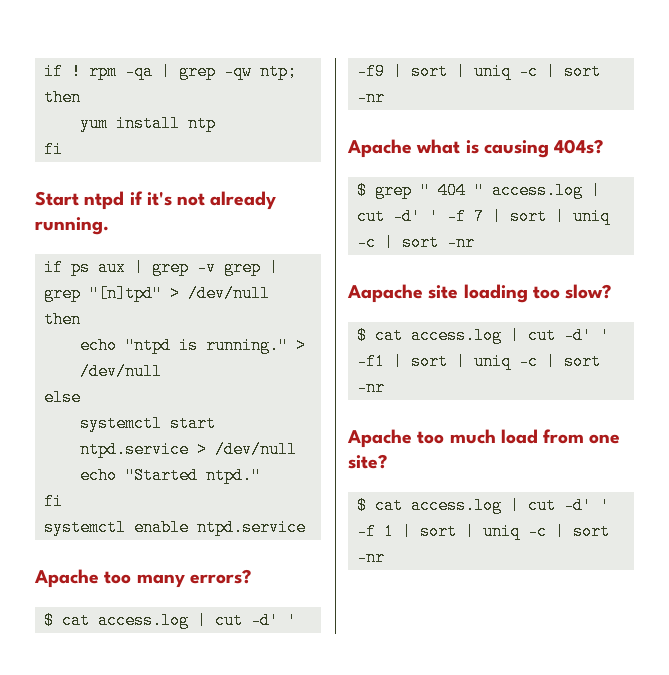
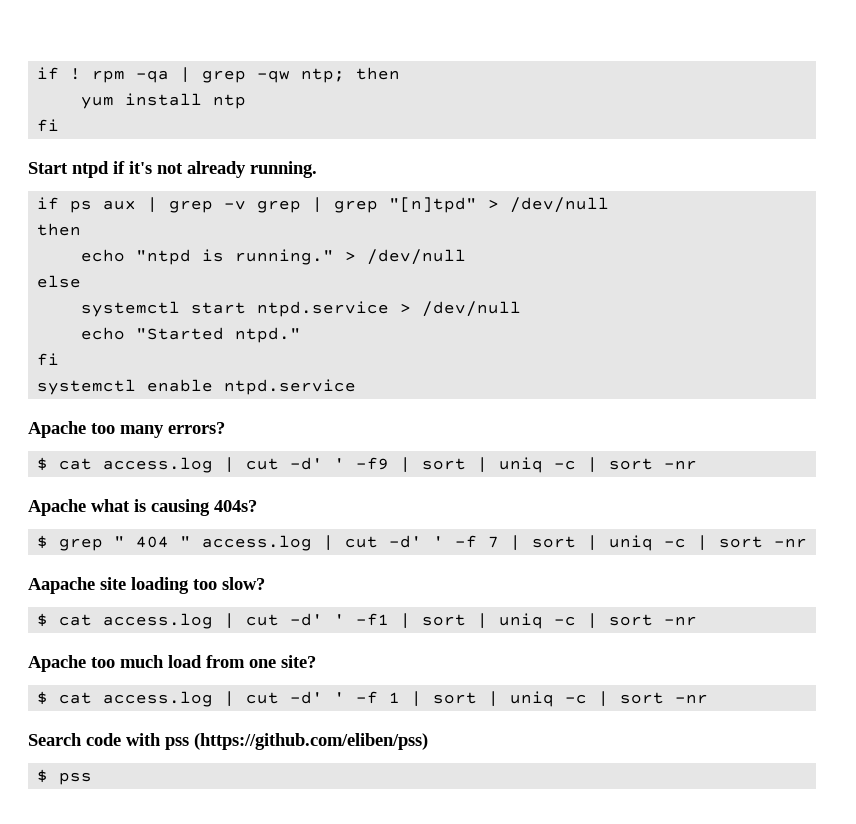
+ Search code with pss (https://github.com/eliben/pss)
+ $ pss

